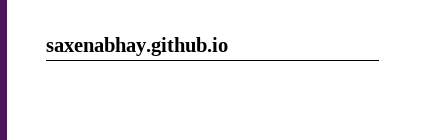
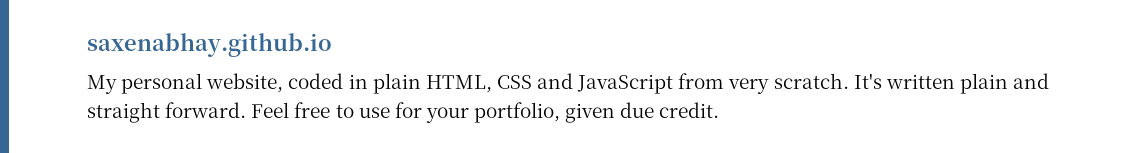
+ My personal website, coded in plain HTML, CSS and JavaScript from very scratch. It's written plain and straight forward. Feel free to use for your portfolio, given due credit.

